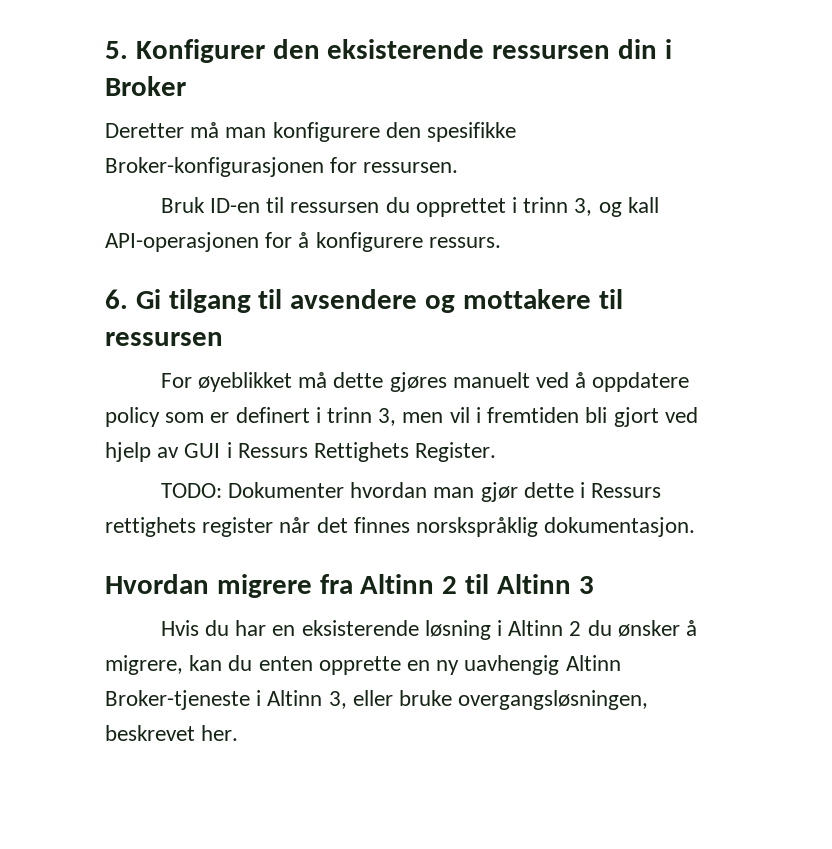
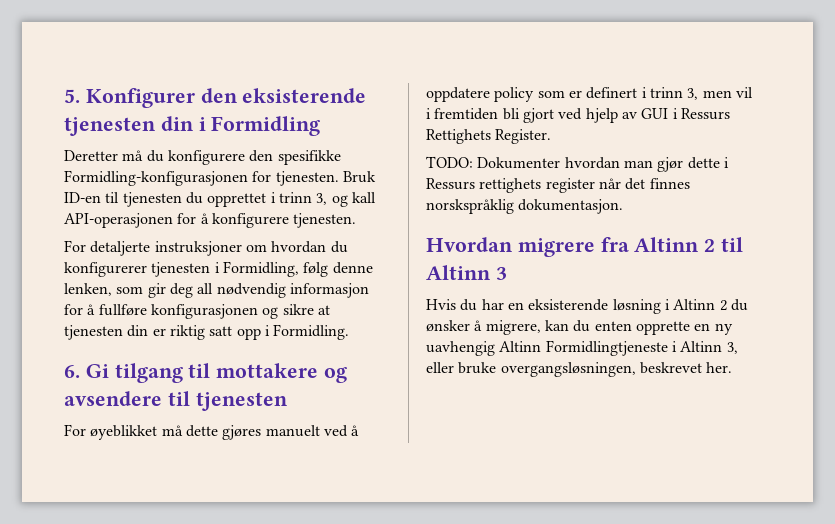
- 5. Konfigurer den eksisterende ressursen din i Broker
+ 5. Konfigurer den eksisterende tjenesten din i Formidling
- Deretter må man konfigurere den spesifikke Broker-konfigurasjonen for ressursen.
- Bruk ID-en til ressursen du opprettet i trinn 3, og kall API-operasjonen for å konfigurere ressurs.
+ Deretter må du konfigurere den spesifikke Formidling-konfigurasjonen for tjenesten. Bruk ID-en til tjenesten du opprettet i trinn 3, og kall API-operasjonen for å konfigurere tjenesten.
+ For detaljerte instruksjoner om hvordan du konfigurerer tjenesten i Formidling, følg denne lenken, som gir deg all nødvendig informasjon for å fullføre konfigurasjonen og sikre at tjenesten din er riktig satt opp i Formidling.
- 6. Gi tilgang til avsendere og mottakere til ressursen
+ 6. Gi tilgang til mottakere og avsendere til tjenesten
- Hvis du har en eksisterende løsning i Altinn 2 du ønsker å migrere, kan du enten opprette en ny uavhengig Altinn Broker-tjeneste i Altinn 3, eller bruke overgangsløsningen, beskrevet her.
+ Hvis du har en eksisterende løsning i Altinn 2 du ønsker å migrere, kan du enten opprette en ny uavhengig Altinn Formidlingtjeneste i Altinn 3, eller bruke overgangsløsningen, beskrevet her.

